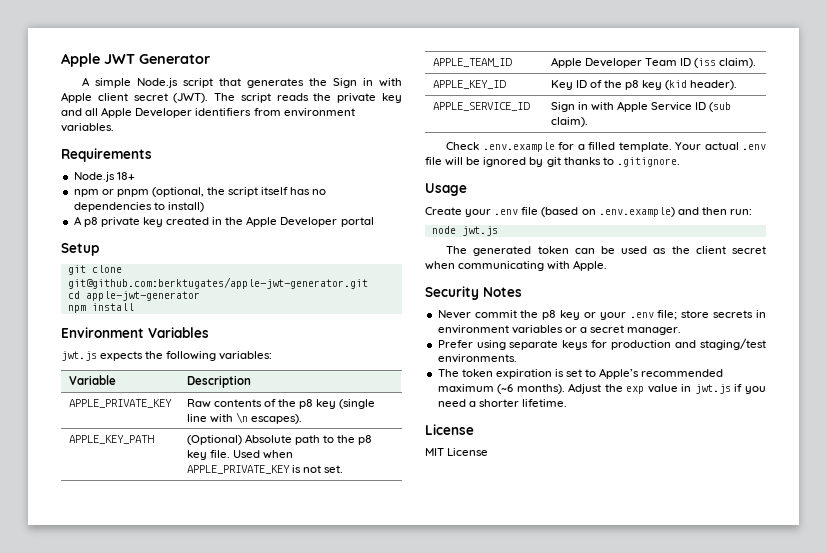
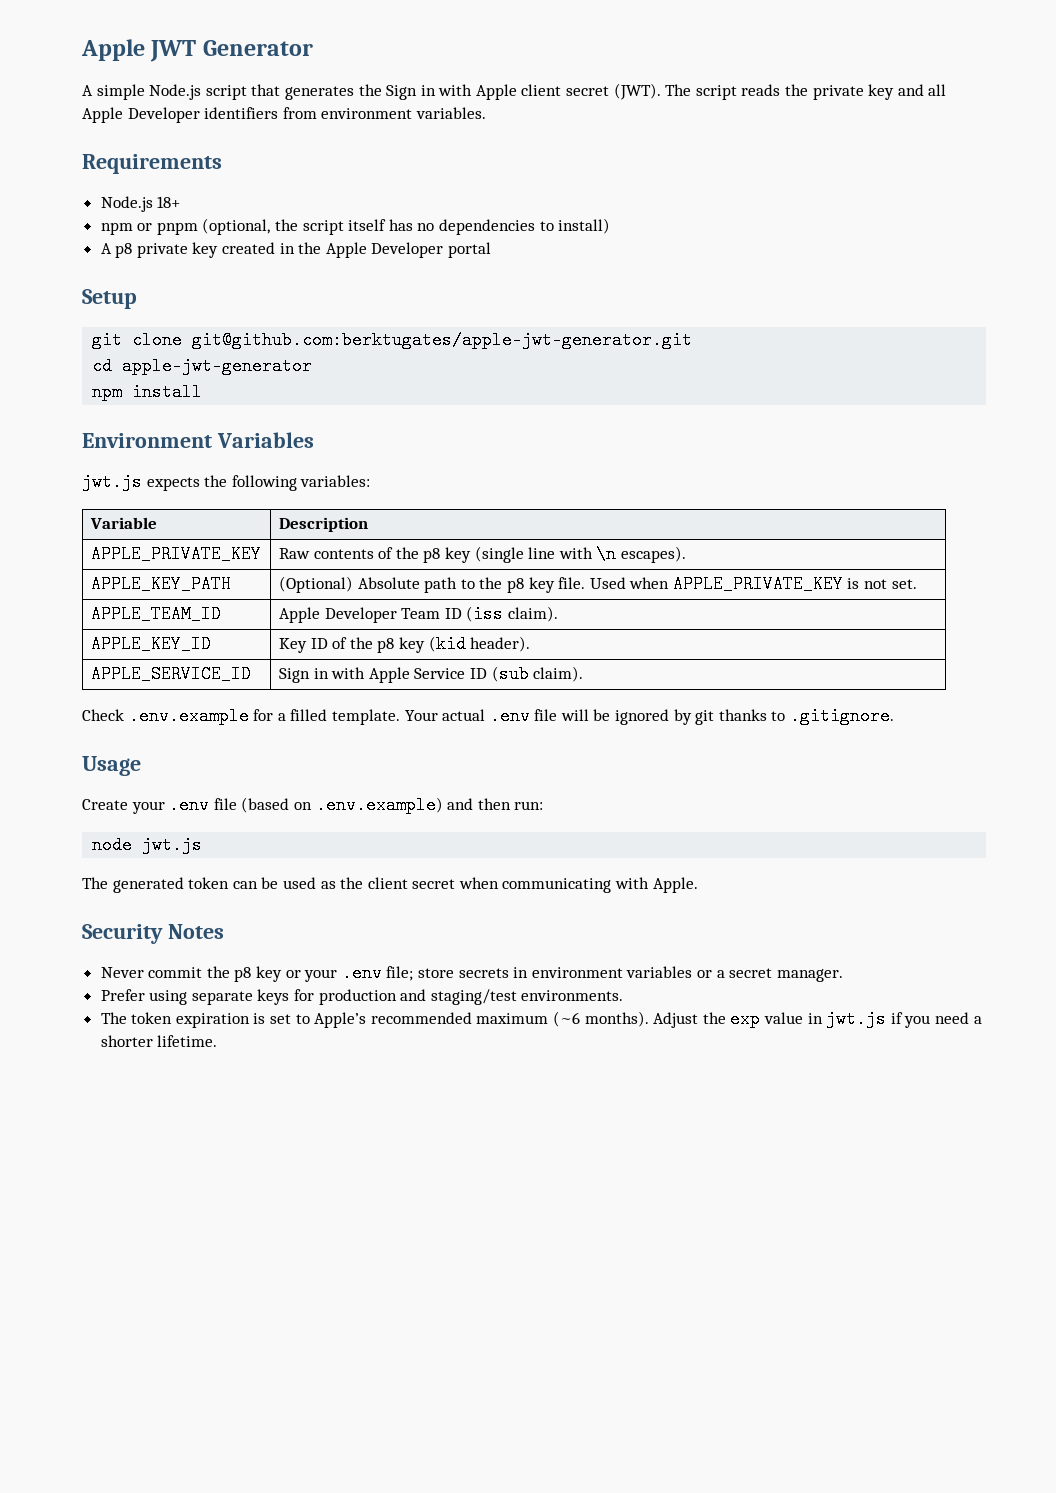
  Adjust the exp value in jwt.js if you need a shorter lifetime.
- License
- MIT License

